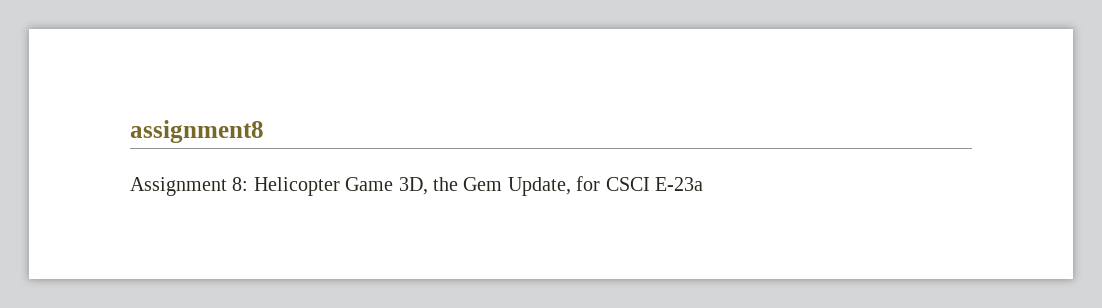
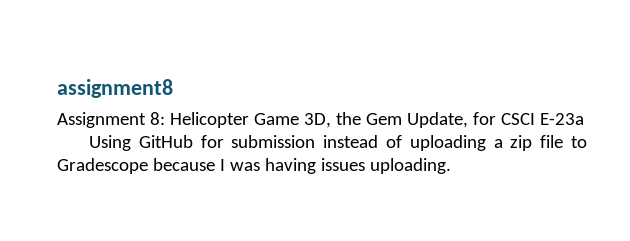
+ Using GitHub for submission instead of uploading a zip file to Gradescope because I was having issues uploading.

